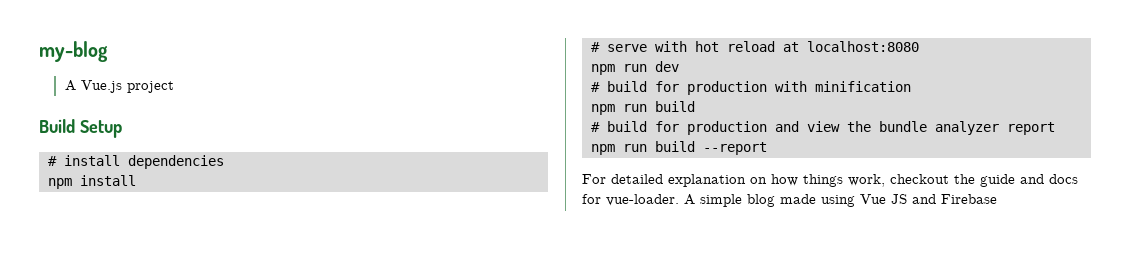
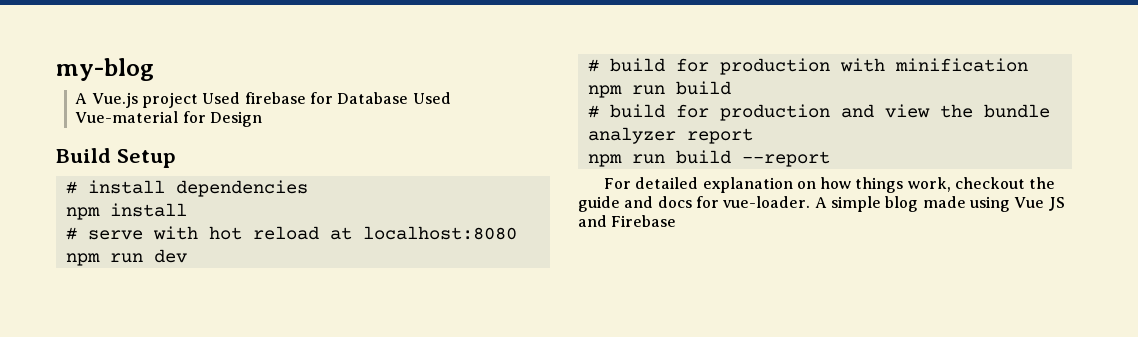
- A Vue.js project
+ A Vue.js project Used firebase for Database Used Vue-material for Design

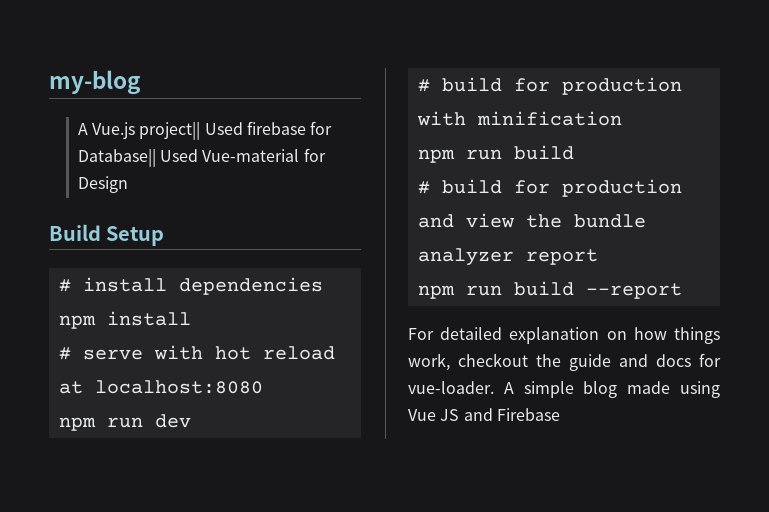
- A Vue.js project Used firebase for Database Used Vue-material for Design
+ A Vue.js project|| Used firebase for Database|| Used Vue-material for Design

